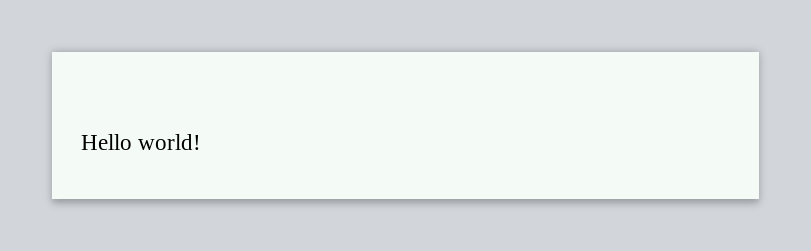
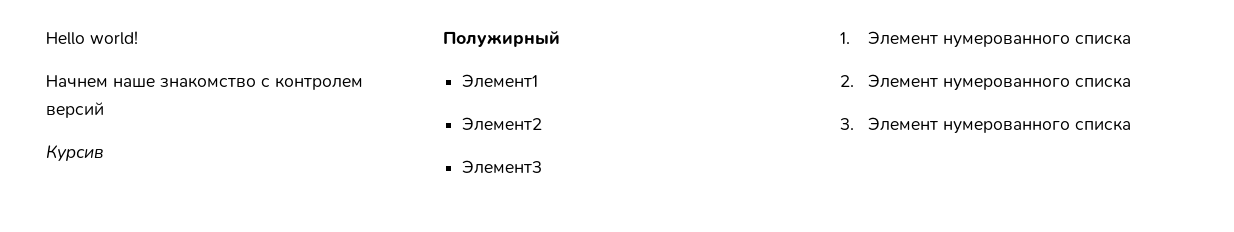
+ Начнем наше знакомство с контролем версий
+ Курсив
+ Полужирный
+ Элемент1
+ Элемент2
+ Элемент3
+ 1. Элемент нумерованного списка
+ 2. Элемент нумерованного списка
+ 3. Элемент нумерованного списка

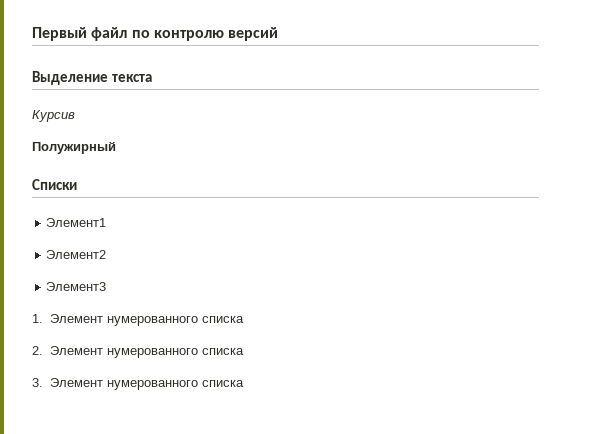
- Hello world!
- Начнем наше знакомство с контролем версий
+ Первый файл по контролю версий
+ Выделение текста
+ Списки

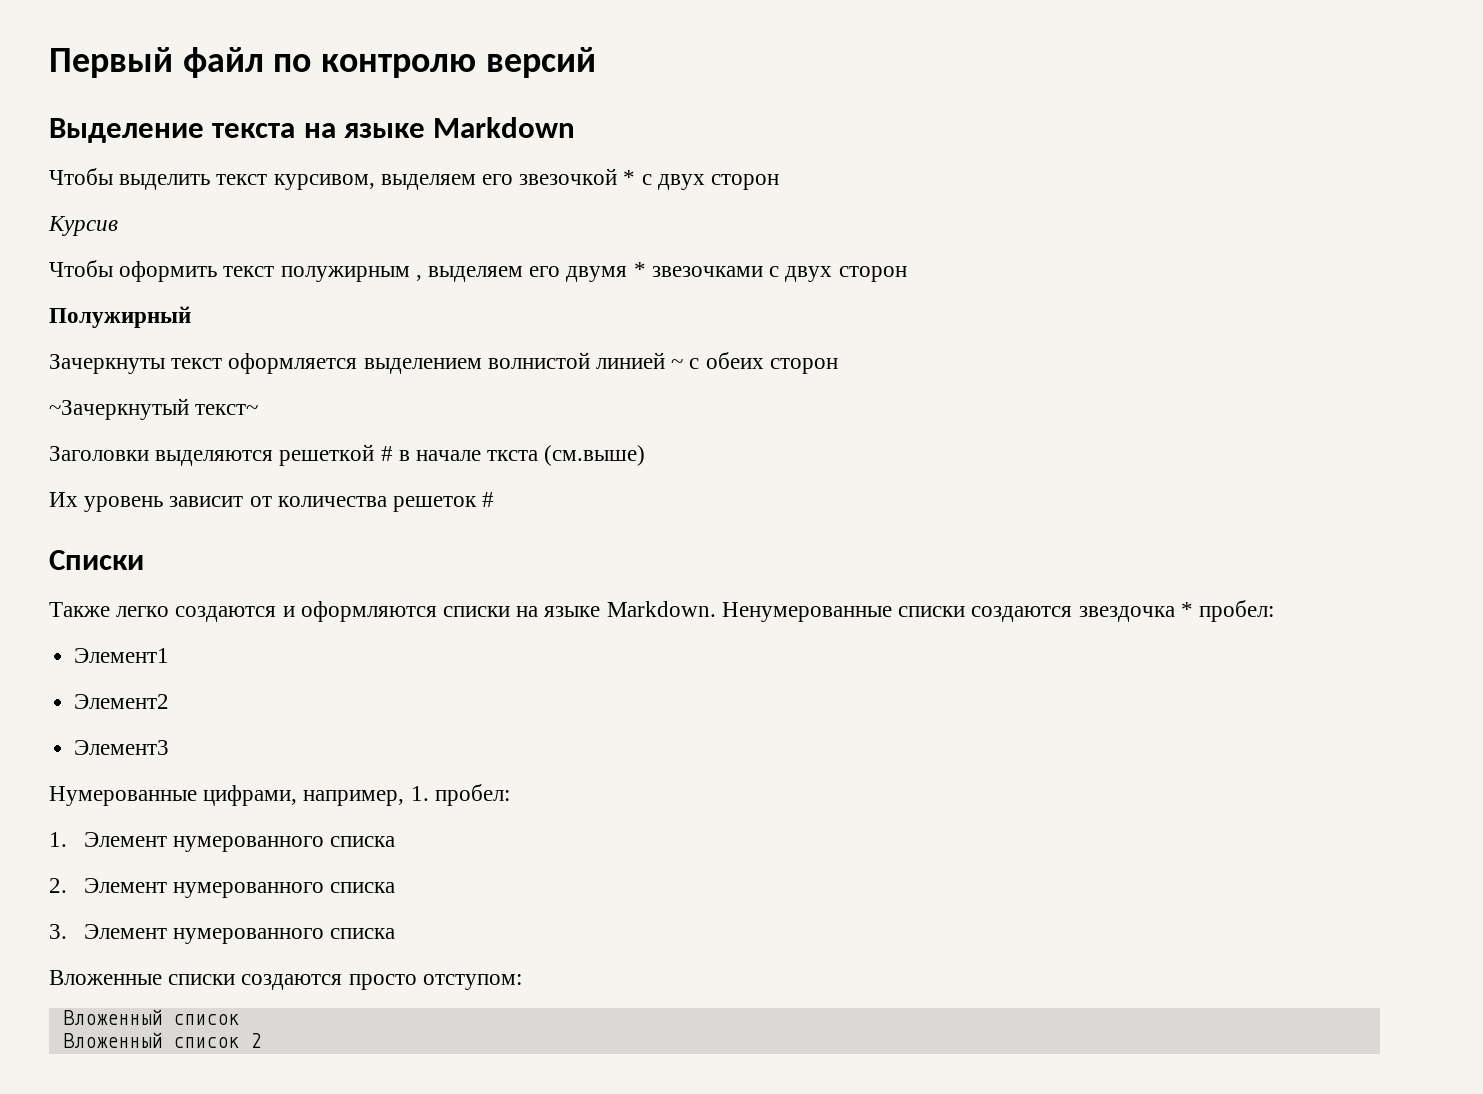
- Выделение текста
+ Выделение текста на языке Markdown
+ Чтобы выделить текст курсивом, выделяем его звезочкой * с двух сторон
  Курсив
+ Чтобы оформить текст полужирным , выделяем его двумя * звезочками с двух сторон
  Полужирный
+ Зачеркнуты текст оформляется выделением волнистой линией ~ с обеих сторон
+ ~Зачеркнутый текст~
+ Заголовки выделяются решеткой # в начале ткста (см.выше)
+ Их уровень зависит от количества решеток #
  Списки
+ Также легко создаются и оформляются списки на языке Markdown. Ненумерованные списки создаются звездочка * пробел:
  Элемент1
  Элемент2
  Элемент3
+ Нумерованные цифрами, например, 1. пробел:
+ Вложенные списки создаются просто отступом:
+ Вложенный список
+ Вложенный список 2

